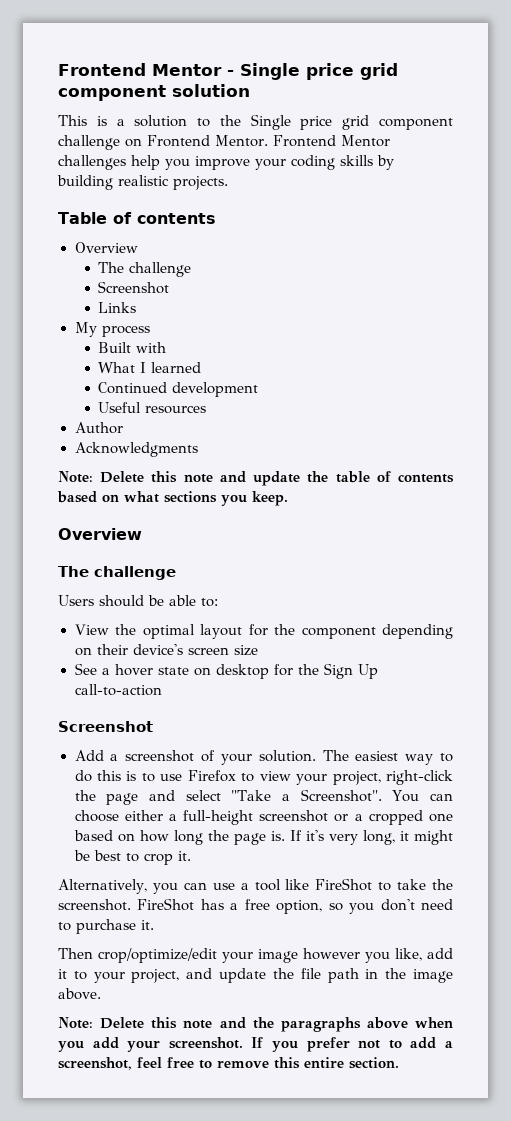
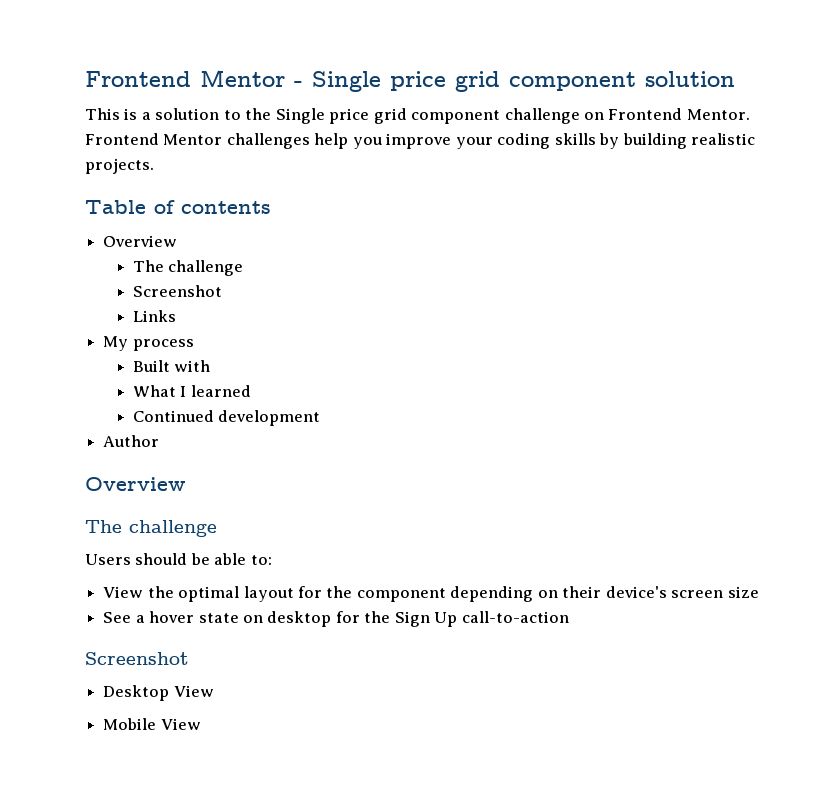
- Useful resources
- Acknowledgments
- Note: Delete this note and update the table of contents based on what sections you keep.
- Add a screenshot of your solution. The easiest way to do this is to use Firefox to view your project, right-click the page and select "Take a Screenshot". You can choose either a full-height screenshot or a cropped one based on how long the page is. If it's very long, it might be best to crop it.
- Alternatively, you can use a tool like FireShot to take the screenshot. FireShot has a free option, so you don't need to purchase it.
- Then crop/optimize/edit your image however you like, add it to your project, and update the file path in the image above.
- Note: Delete this note and the paragraphs above when you add your screenshot. If you prefer not to add a screenshot, feel free to remove this entire section.
+ Desktop View
+ Mobile View

